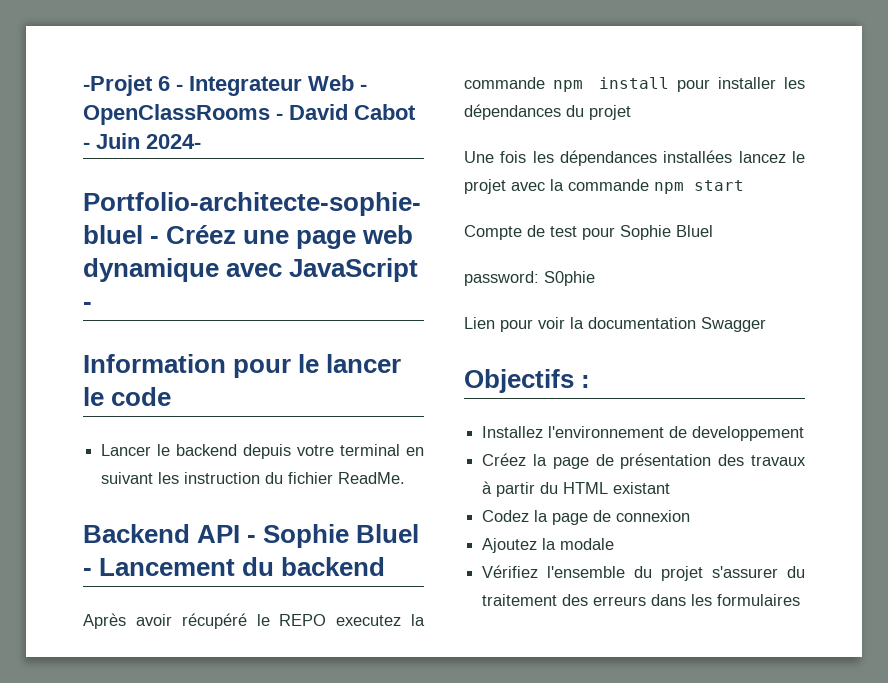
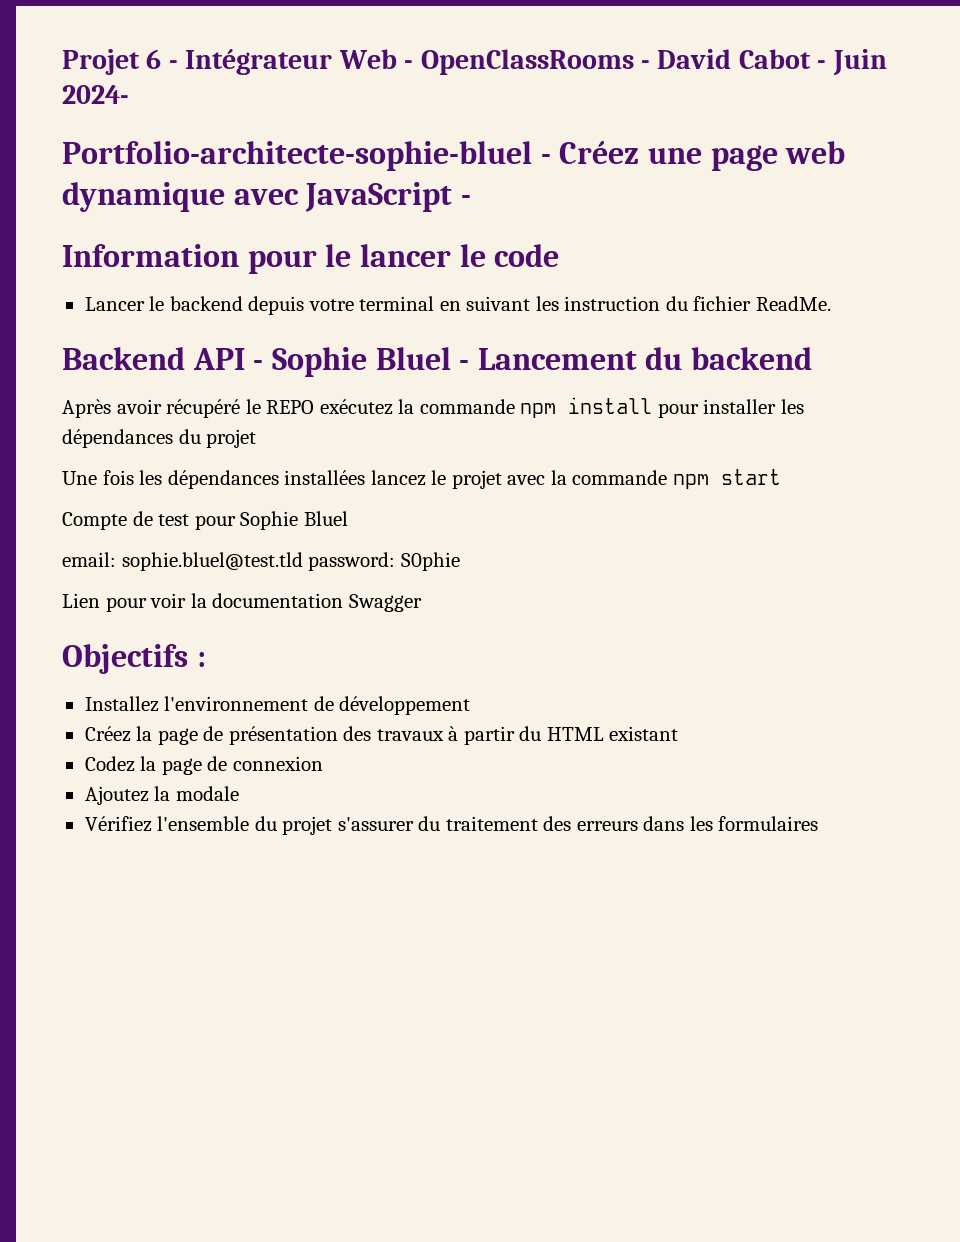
- -Projet 6 - Integrateur Web - OpenClassRooms - David Cabot - Juin 2024-
+ Projet 6 - Intégrateur Web - OpenClassRooms - David Cabot - Juin 2024-
- Après avoir récupéré le REPO executez la commande npm install pour installer les dépendances du projet
+ Après avoir récupéré le REPO exécutez la commande npm install pour installer les dépendances du projet
- password: S0phie
+ email: sophie.bluel@test.tld password: S0phie
- Installez l'environnement de developpement
+ Installez l'environnement de développement

